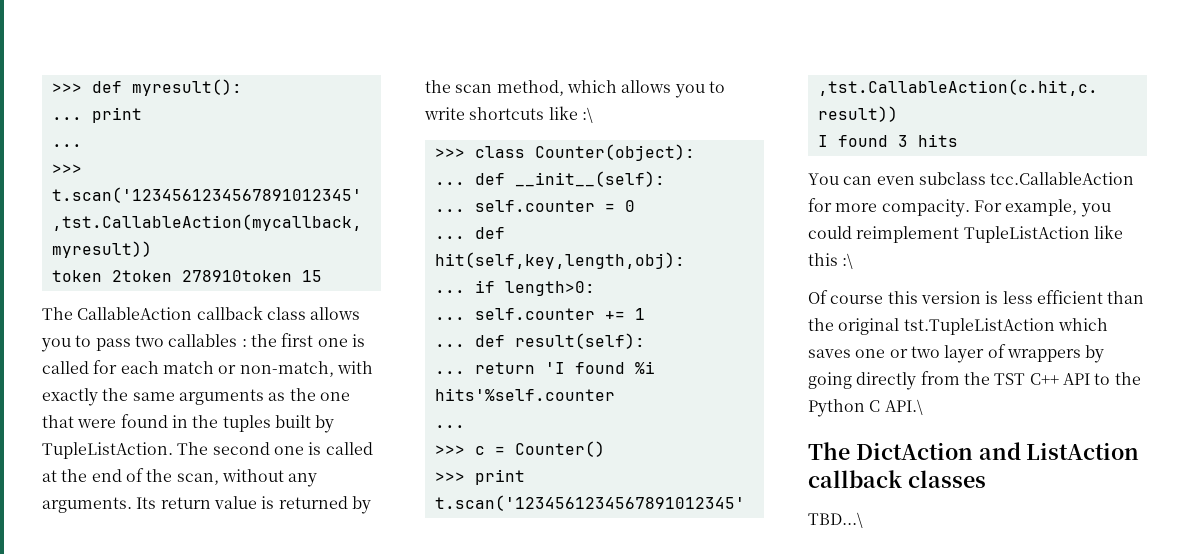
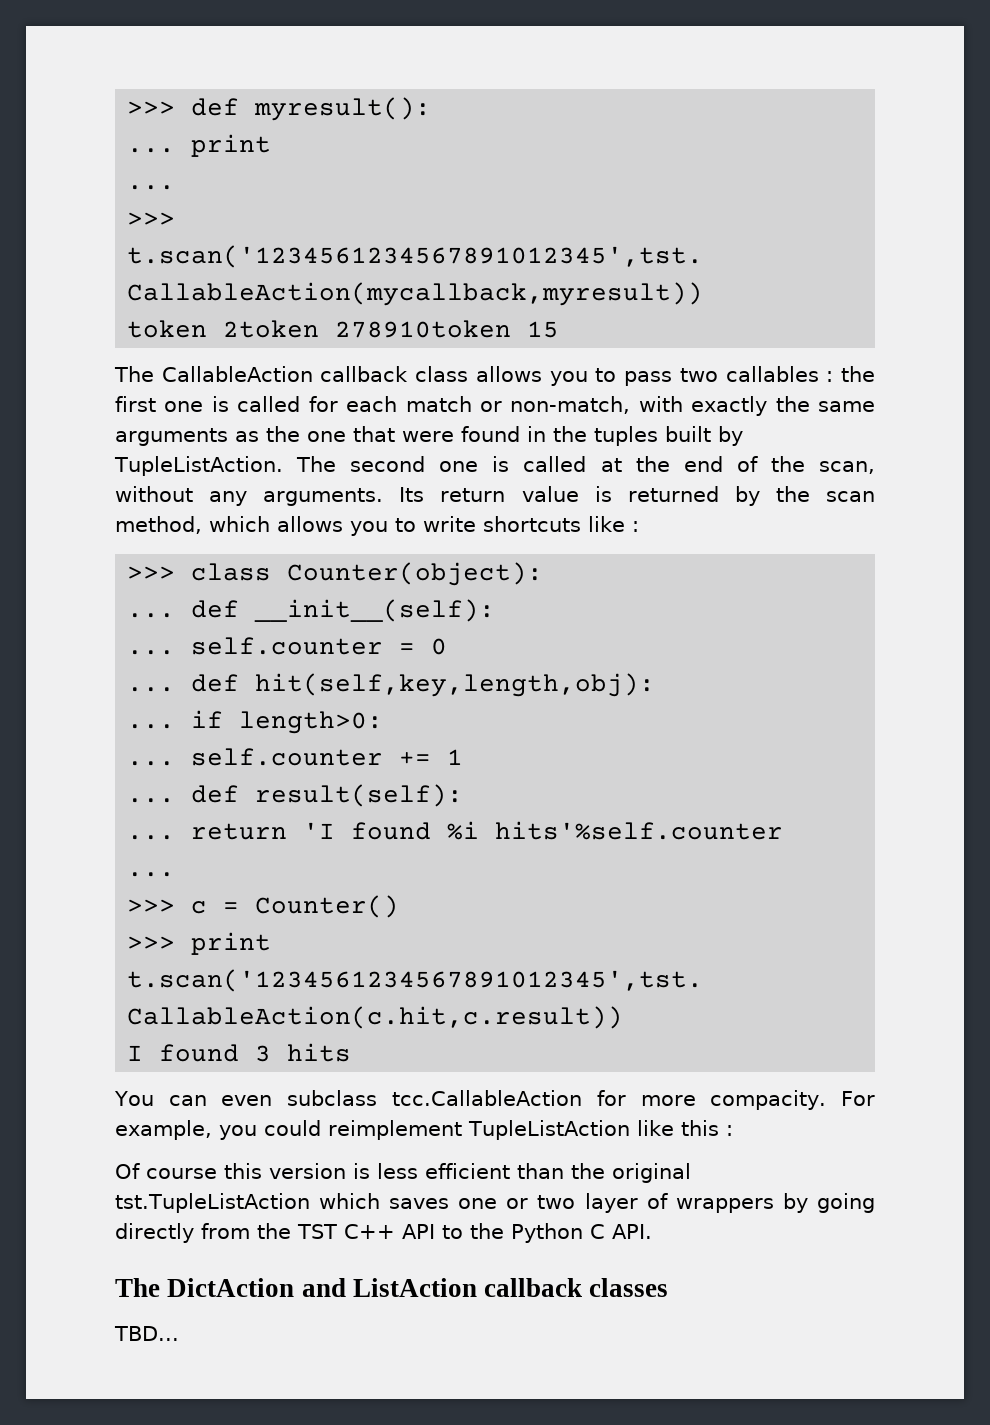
- Its return value is returned by the scan method, which allows you to write shortcuts like :\
+ Its return value is returned by the scan method, which allows you to write shortcuts like :
- For example, you could reimplement TupleListAction like this :\
+ For example, you could reimplement TupleListAction like this :
- Of course this version is less efficient than the original tst.TupleListAction which saves one or two layer of wrappers by going directly from the TST C++ API to the Python C API.\
+ Of course this version is less efficient than the original tst.TupleListAction which saves one or two layer of wrappers by going directly from the TST C++ API to the Python C API.
- TBD...\
+ TBD...

